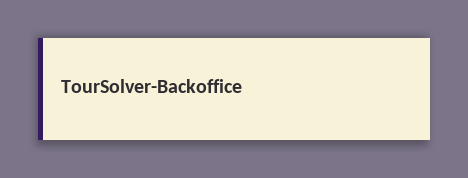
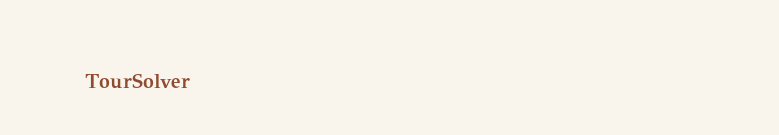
- TourSolver-Backoffice
+ TourSolver

